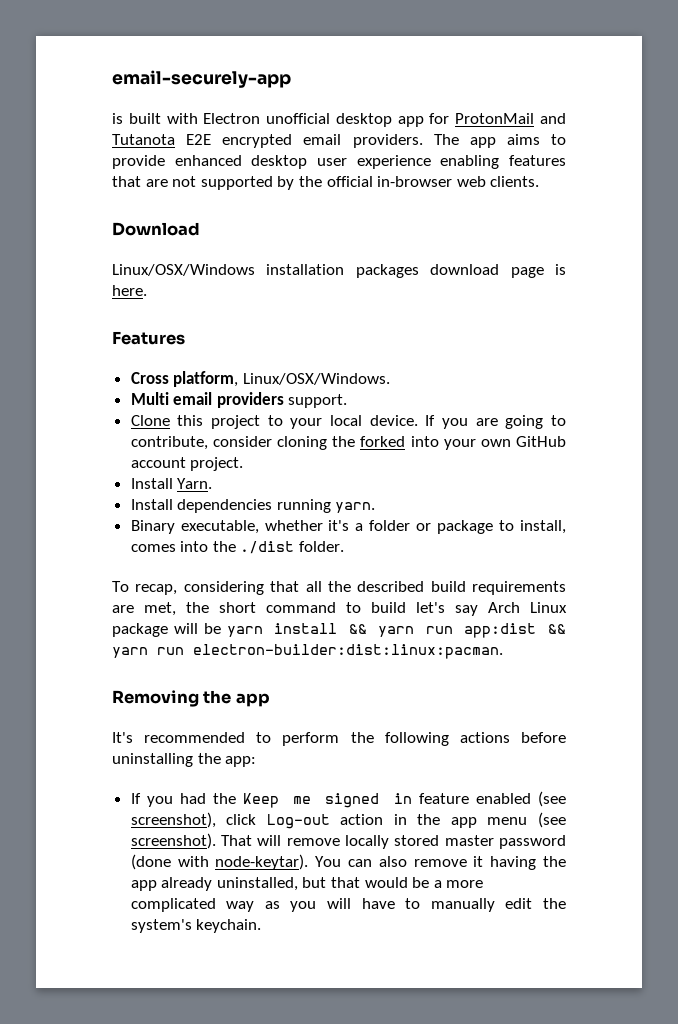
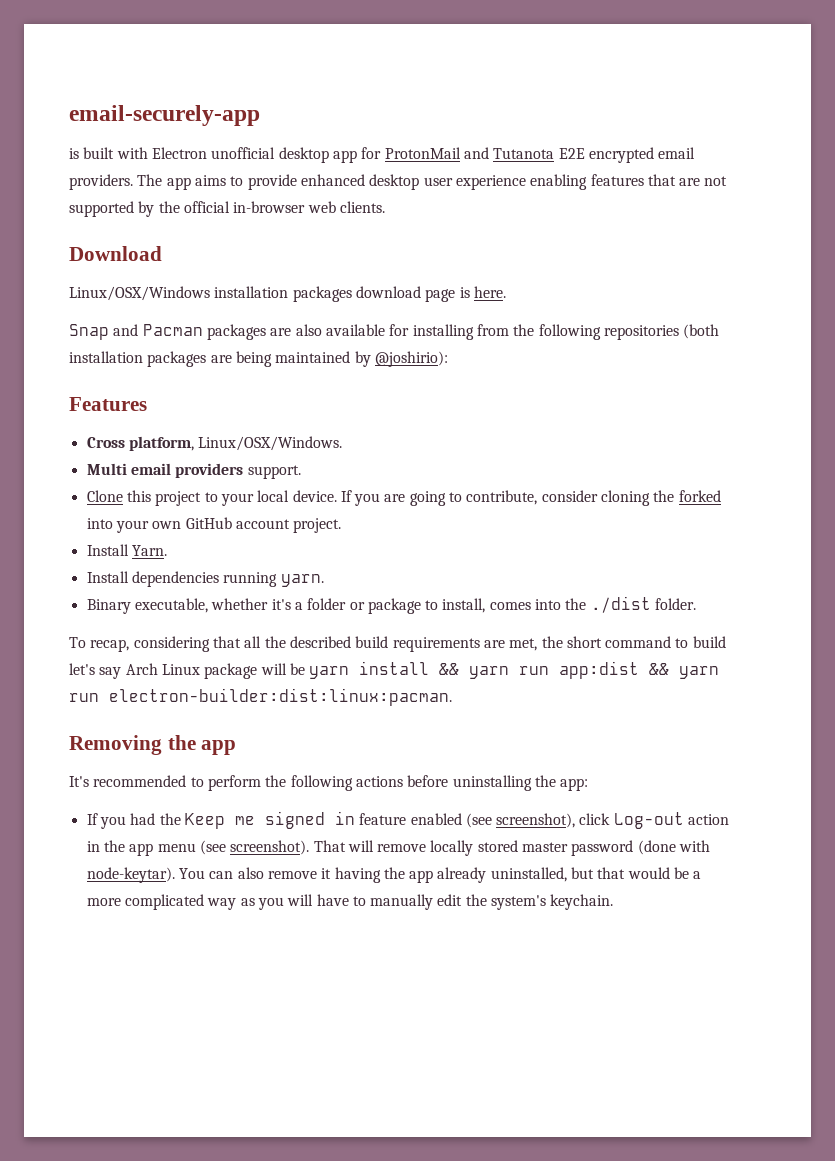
+ Snap and Pacman packages are also available for installing from the following repositories (both installation packages are being maintained by @joshirio):

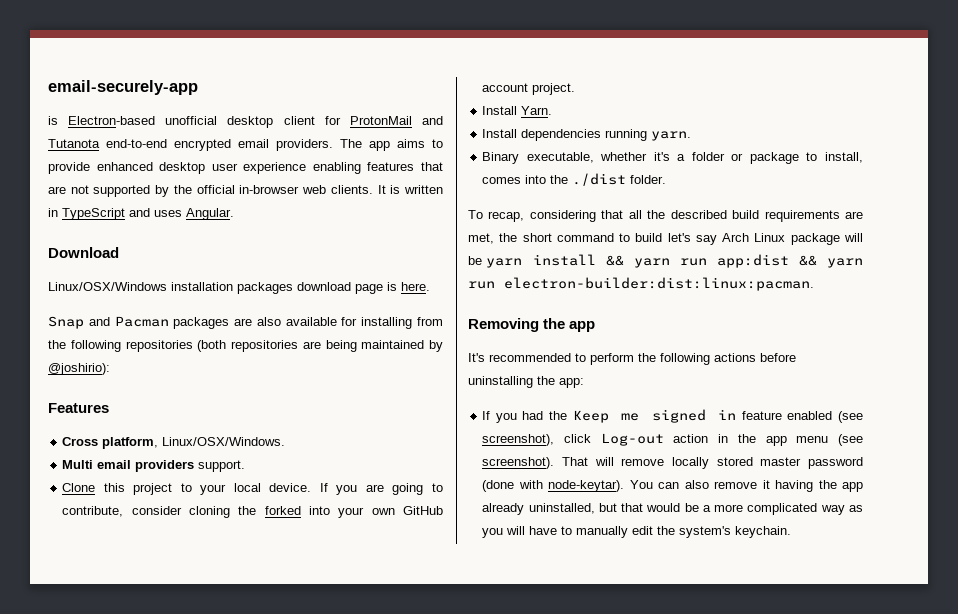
- is built with Electron unofficial desktop app for ProtonMail and Tutanota E2E encrypted email providers.
+ is Electron-based unofficial desktop client for ProtonMail and Tutanota end-to-end encrypted email providers.
+ It is written in TypeScript and uses Angular.
- Snap and Pacman packages are also available for installing from the following repositories (both installation packages are being maintained by @joshirio):
+ Snap and Pacman packages are also available for installing from the following repositories (both repositories are being maintained by @joshirio):

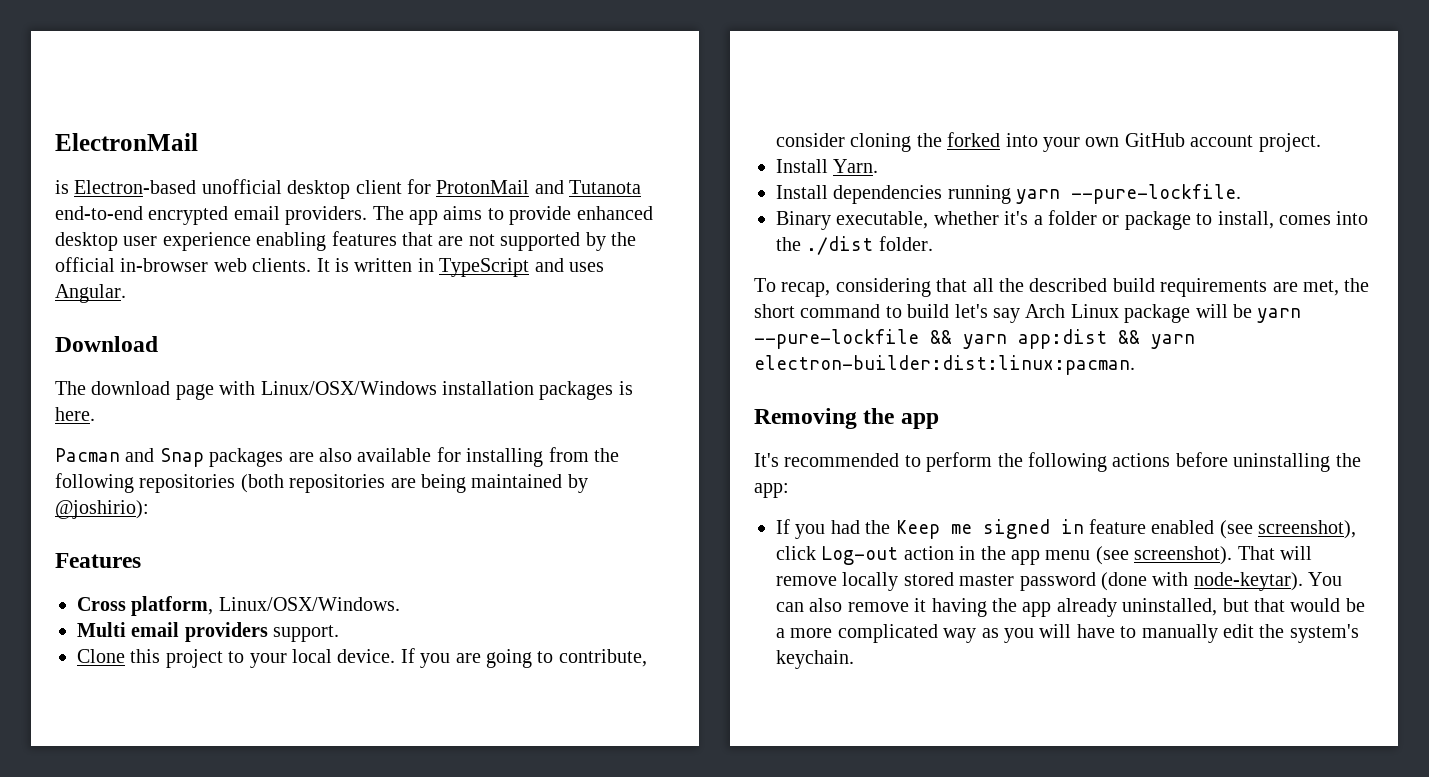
- email-securely-app
+ ElectronMail
- Linux/OSX/Windows installation packages download page is here.
+ The download page with Linux/OSX/Windows installation packages is here.
- Snap and Pacman packages are also available for installing from the following repositories (both repositories are being maintained by @joshirio):
+ Pacman and Snap packages are also available for installing from the following repositories (both repositories are being maintained by @joshirio):
- Install dependencies running yarn.
+ Install dependencies running yarn --pure-lockfile.
- To recap, considering that all the described build requirements are met, the short command to build let's say Arch Linux package will be yarn install && yarn run app:dist && yarn run electron-builder:dist:linux:pacman.
+ To recap, considering that all the described build requirements are met, the short command to build let's say Arch Linux package will be yarn --pure-lockfile && yarn app:dist && yarn electron-builder:dist:linux:pacman.

